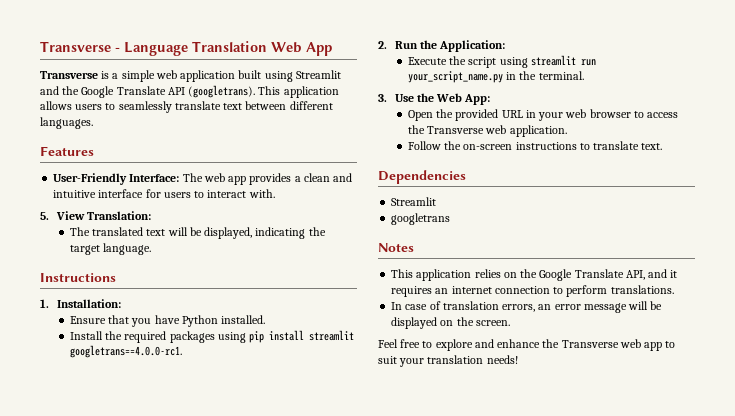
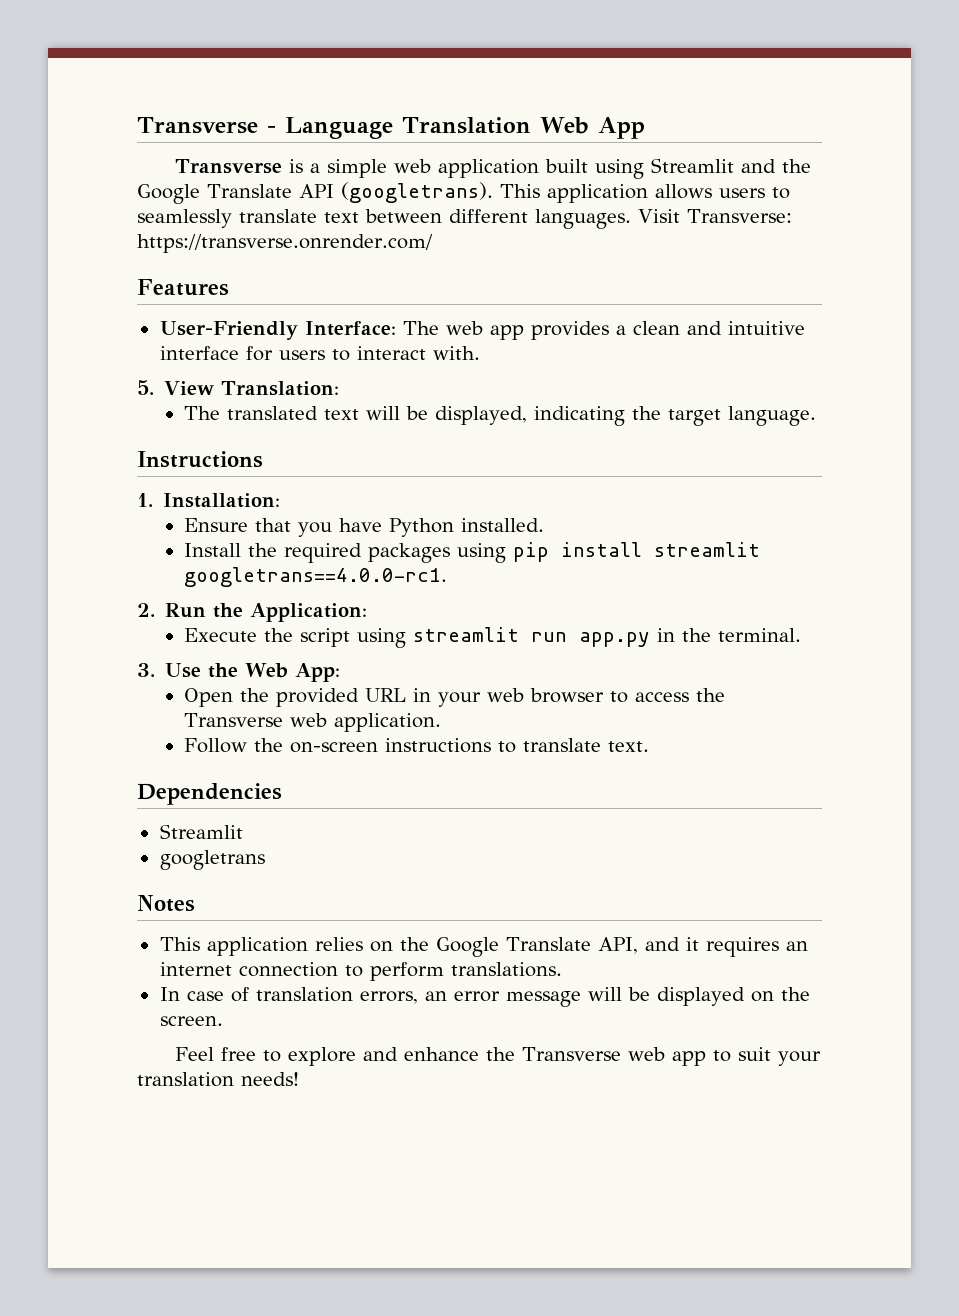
+ Visit Transverse: https://transverse.onrender.com/
- Execute the script using streamlit run your_script_name.py in the terminal.
+ Execute the script using streamlit run app.py in the terminal.

